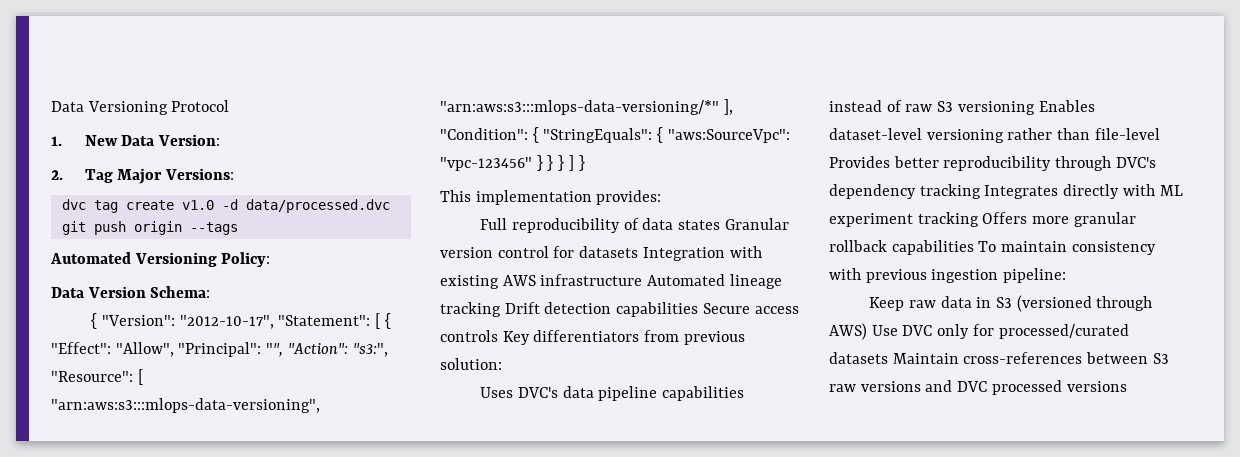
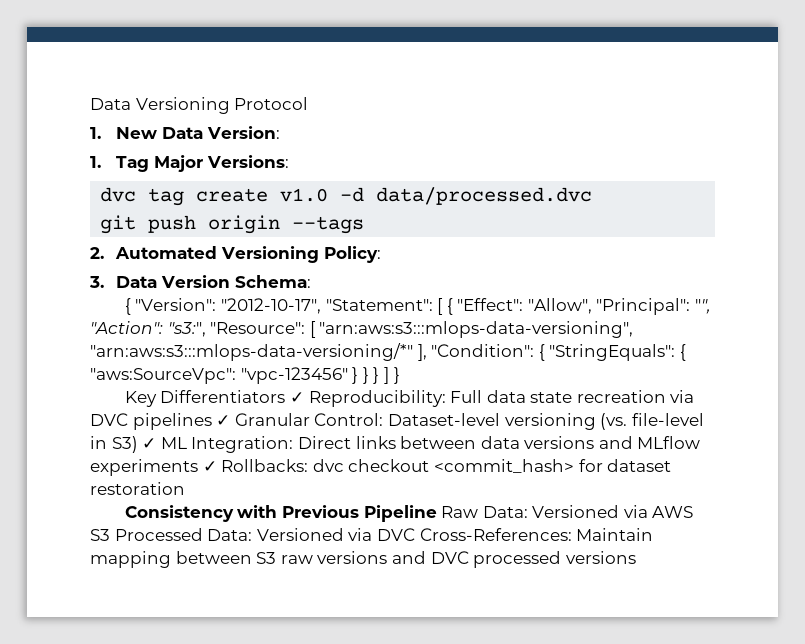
- 2. Tag Major Versions:
+ 1. Tag Major Versions:
- Automated Versioning Policy:
+ 2. Automated Versioning Policy:
- Data Version Schema:
+ 3. Data Version Schema:
- This implementation provides:
- Full reproducibility of data states Granular version control for datasets Integration with existing AWS infrastructure Automated lineage tracking Drift detection capabilities Secure access controls Key differentiators from previous solution:
- Uses DVC's data pipeline capabilities instead of raw S3 versioning Enables dataset-level versioning rather than file-level Provides better reproducibility through DVC's dependency tracking Integrates directly with ML experiment tracking Offers more granular rollback capabilities To maintain consistency with previous ingestion pipeline:
- Keep raw data in S3 (versioned through AWS) Use DVC only for processed/curated datasets Maintain cross-references between S3 raw versions and DVC processed versions
+ Key Differentiators ✓ Reproducibility: Full data state recreation via DVC pipelines ✓ Granular Control: Dataset-level versioning (vs. file-level in S3) ✓ ML Integration: Direct links between data versions and MLflow experiments ✓ Rollbacks: dvc checkout <commit_hash> for dataset restoration
+ Consistency with Previous Pipeline Raw Data: Versioned via AWS S3 Processed Data: Versioned via DVC Cross-References: Maintain mapping between S3 raw versions and DVC processed versions

